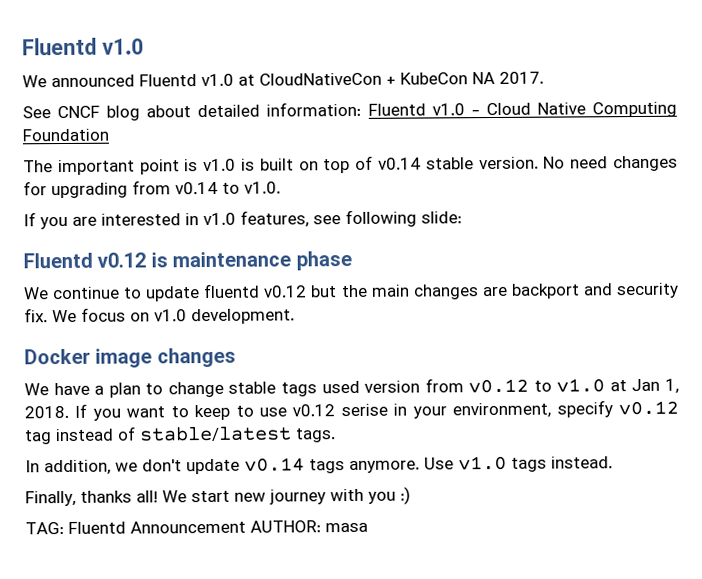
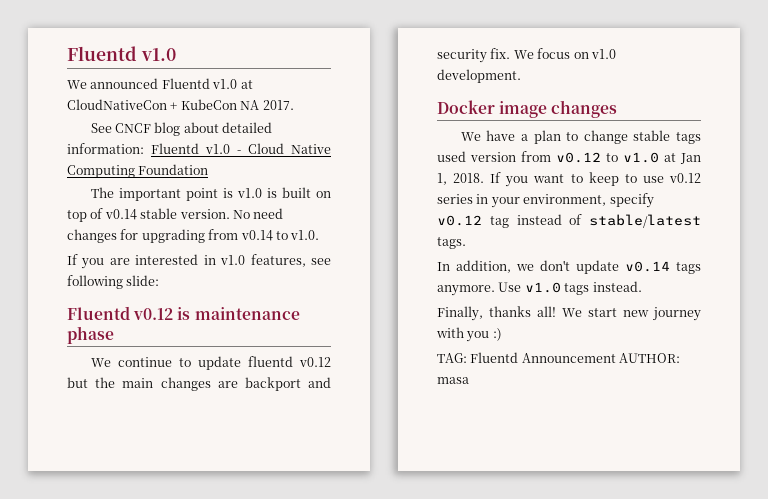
- If you want to keep to use v0.12 serise in your environment, specify v0.12 tag instead of stable/latest tags.
+ If you want to keep to use v0.12 series in your environment, specify v0.12 tag instead of stable/latest tags.

